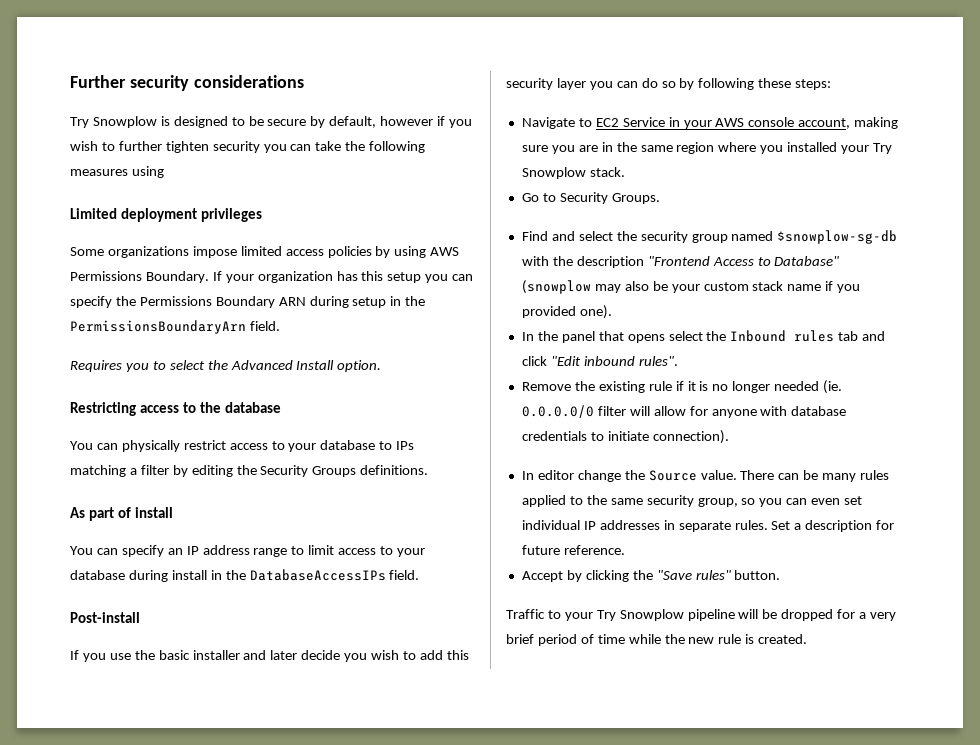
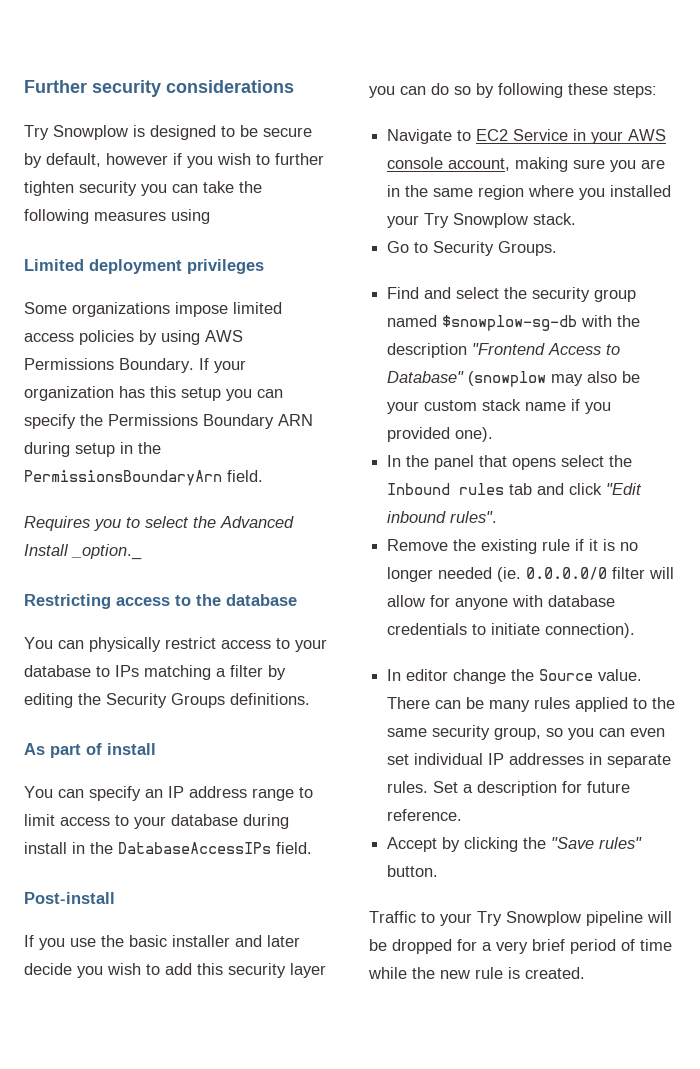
- Requires you to select the Advanced Install option.
+ Requires you to select the Advanced Install _option._

